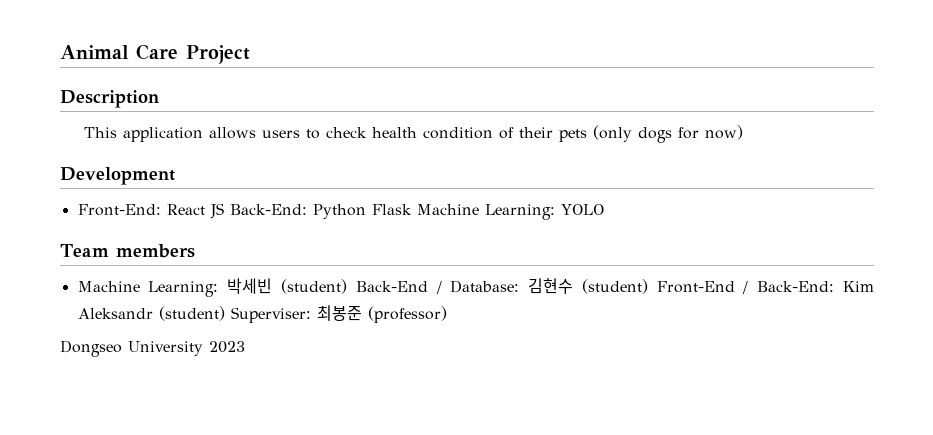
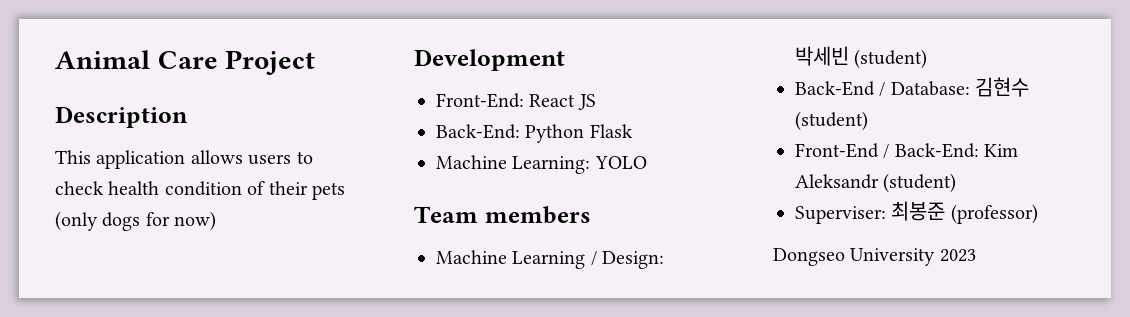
- Front-End: React JS Back-End: Python Flask Machine Learning: YOLO
+ Front-End: React JS
+ Back-End: Python Flask
+ Machine Learning: YOLO
- Machine Learning: 박세빈 (student) Back-End / Database: 김현수 (student) Front-End / Back-End: Kim Aleksandr (student) Superviser: 최봉준 (professor)
+ Machine Learning / Design: 박세빈 (student)
+ Back-End / Database: 김현수 (student)
+ Front-End / Back-End: Kim Aleksandr (student)
+ Superviser: 최봉준 (professor)

